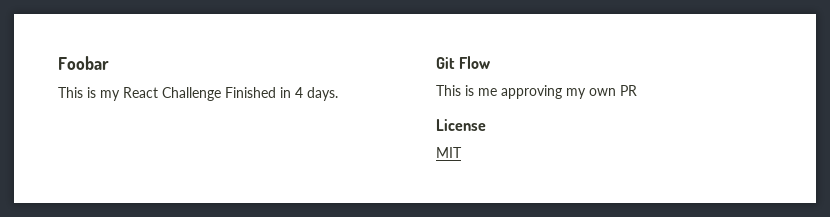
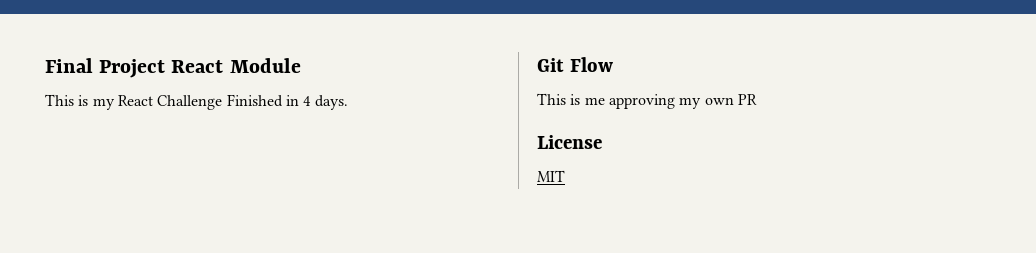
- Foobar
+ Final Project React Module

